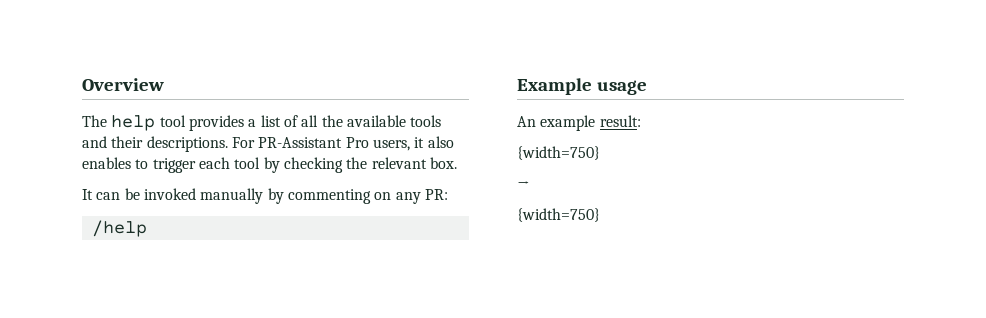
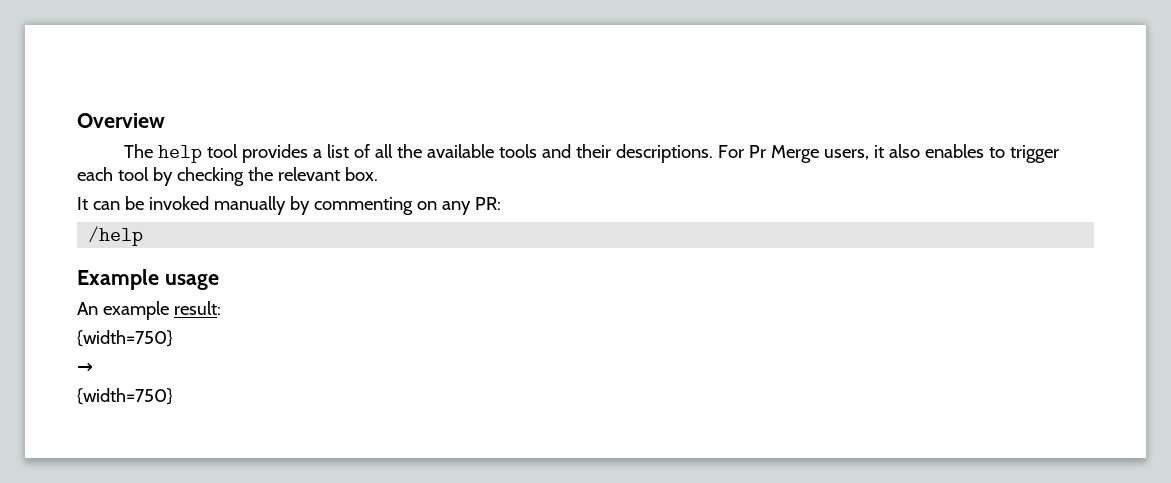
- For PR-Assistant Pro users, it also enables to trigger each tool by checking the relevant box.
+ For Pr Merge users, it also enables to trigger each tool by checking the relevant box.

